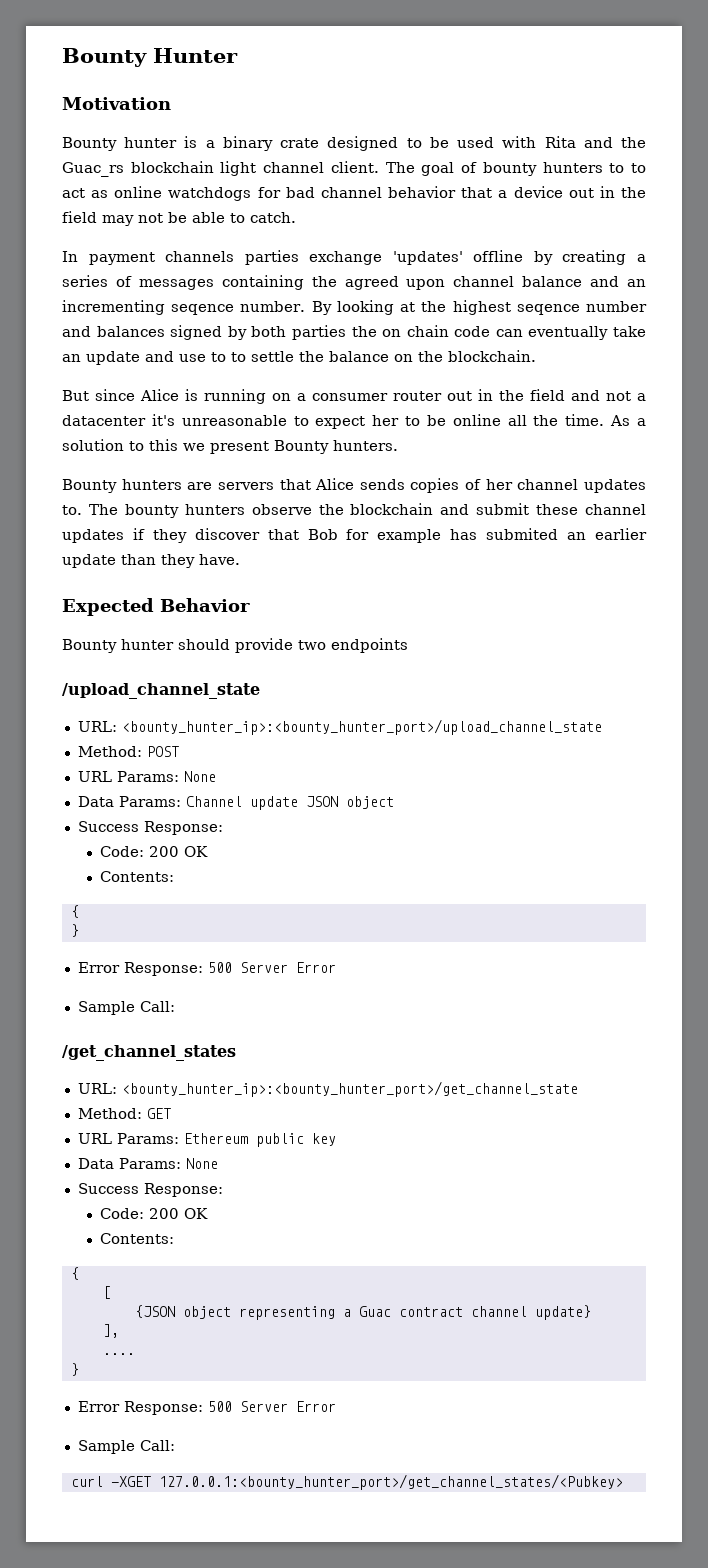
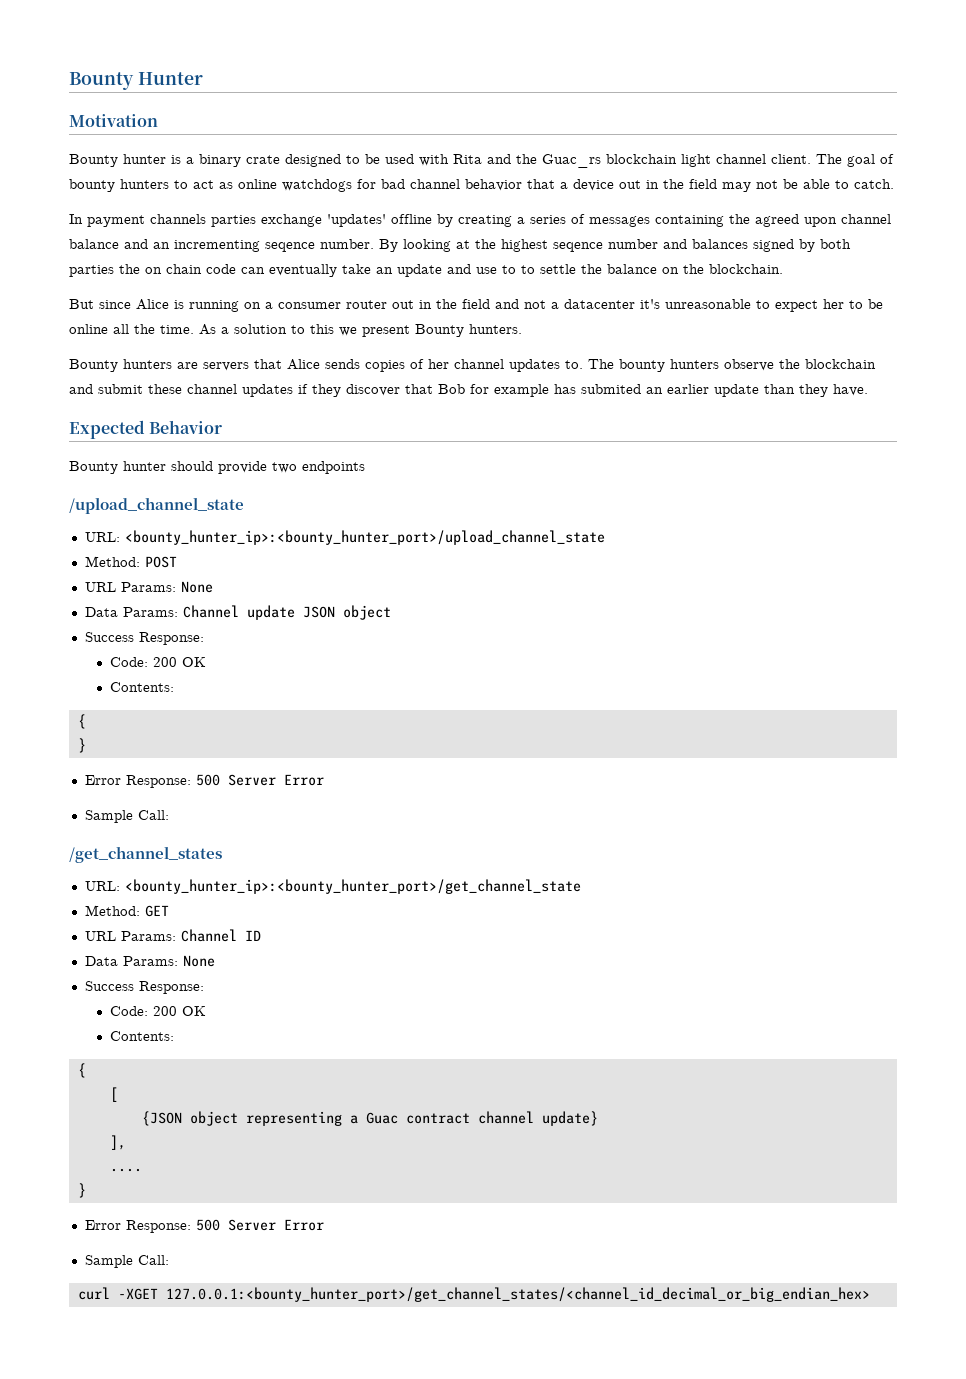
- The goal of bounty hunters to to act as online watchdogs for bad channel behavior that a device out in the field may not be able to catch.
+ The goal of bounty hunters to act as online watchdogs for bad channel behavior that a device out in the field may not be able to catch.
- URL Params: Ethereum public key
+ URL Params: Channel ID
- curl -XGET 127.0.0.1:<bounty_hunter_port>/get_channel_states/<Pubkey>
+ curl -XGET 127.0.0.1:<bounty_hunter_port>/get_channel_states/<channel_id_decimal_or_big_endian_hex>

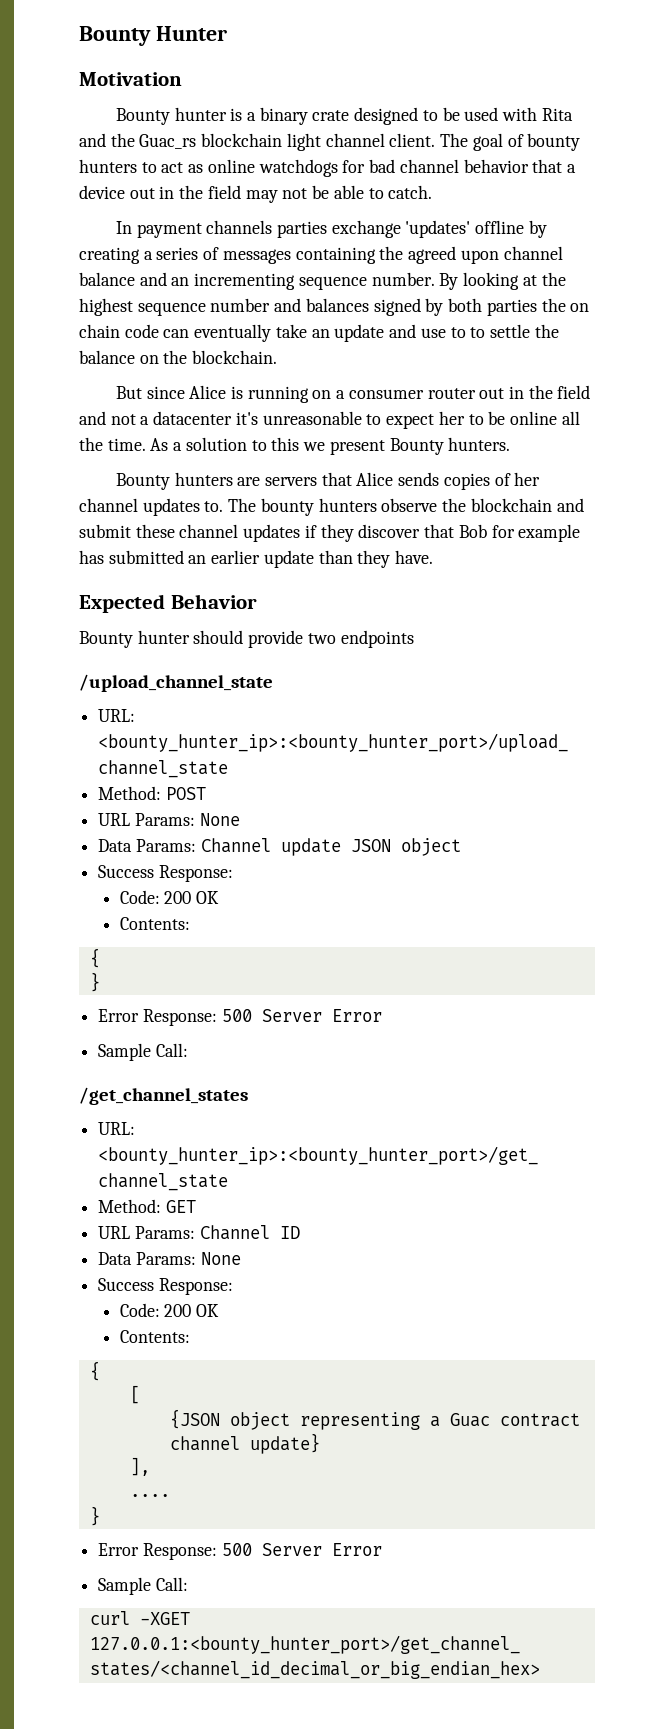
- In payment channels parties exchange 'updates' offline by creating a series of messages containing the agreed upon channel balance and an incrementing seqence number.
+ In payment channels parties exchange 'updates' offline by creating a series of messages containing the agreed upon channel balance and an incrementing sequence number.
- By looking at the highest seqence number and balances signed by both parties the on chain code can eventually take an update and use to to settle the balance on the blockchain.
+ By looking at the highest sequence number and balances signed by both parties the on chain code can eventually take an update and use to to settle the balance on the blockchain.
- The bounty hunters observe the blockchain and submit these channel updates if they discover that Bob for example has submited an earlier update than they have.
+ The bounty hunters observe the blockchain and submit these channel updates if they discover that Bob for example has submitted an earlier update than they have.

